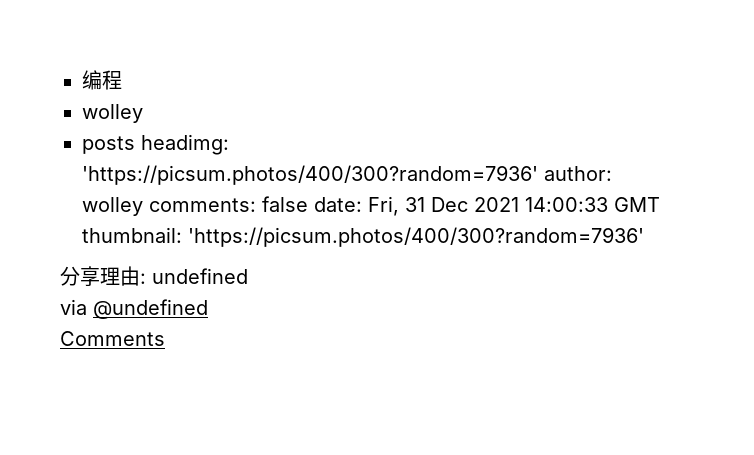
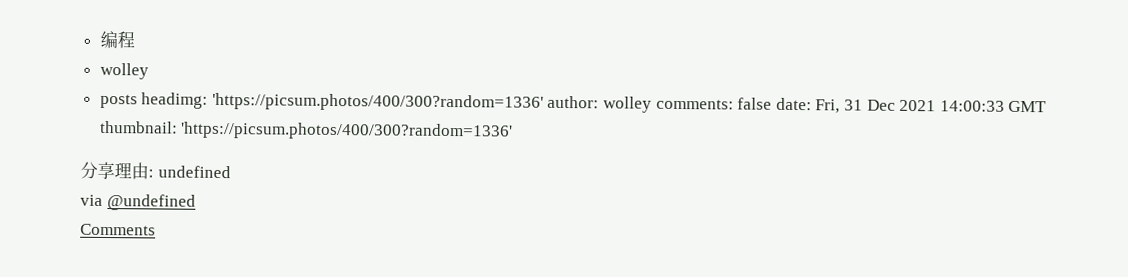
- posts headimg: 'https://picsum.photos/400/300?random=7936' author: wolley comments: false date: Fri, 31 Dec 2021 14:00:33 GMT thumbnail: 'https://picsum.photos/400/300?random=7936'
+ posts headimg: 'https://picsum.photos/400/300?random=1336' author: wolley comments: false date: Fri, 31 Dec 2021 14:00:33 GMT thumbnail: 'https://picsum.photos/400/300?random=1336'

